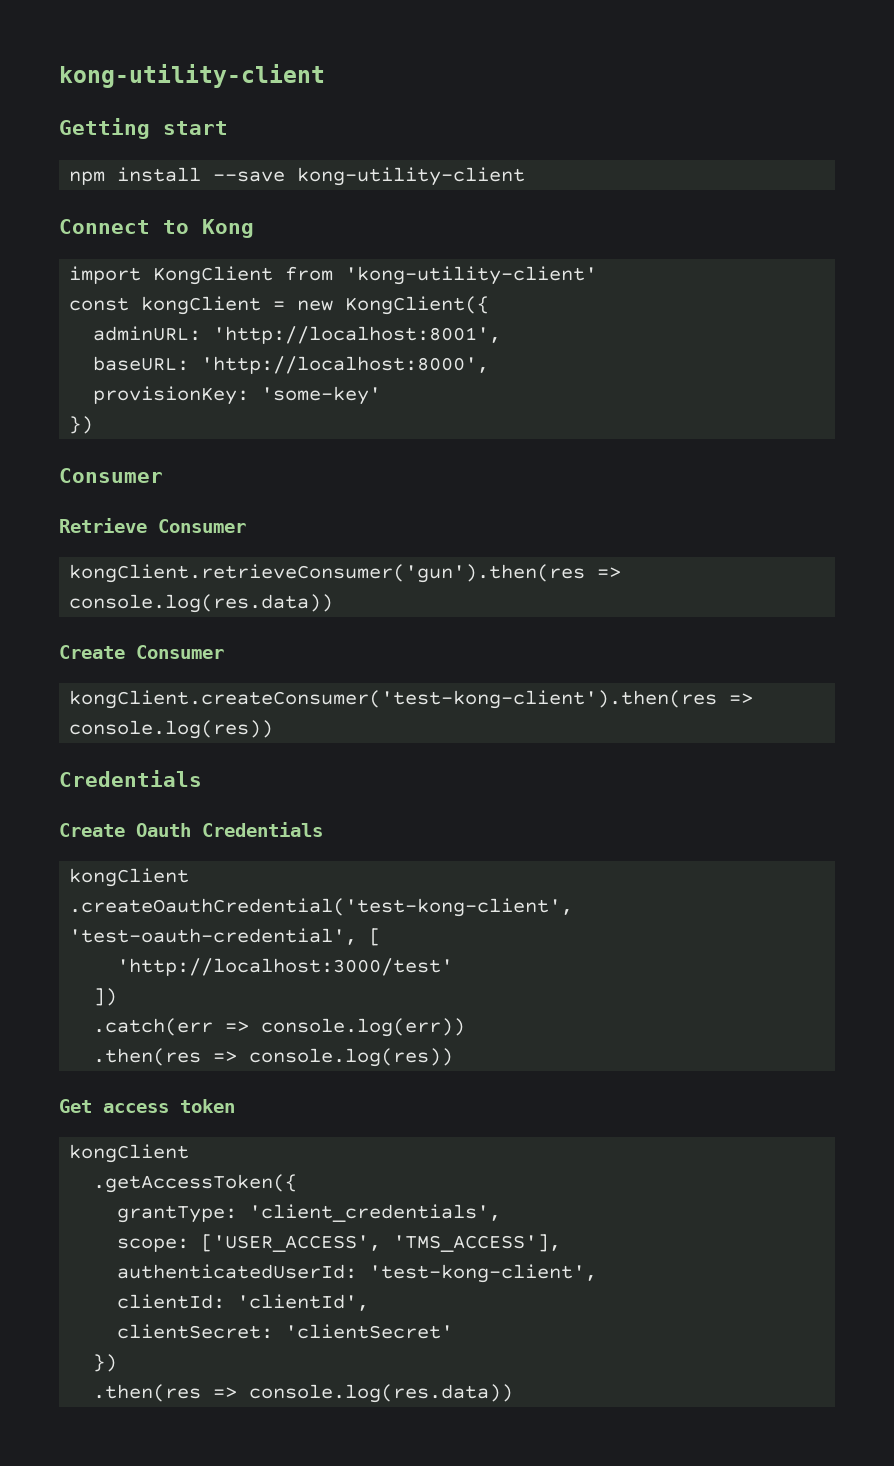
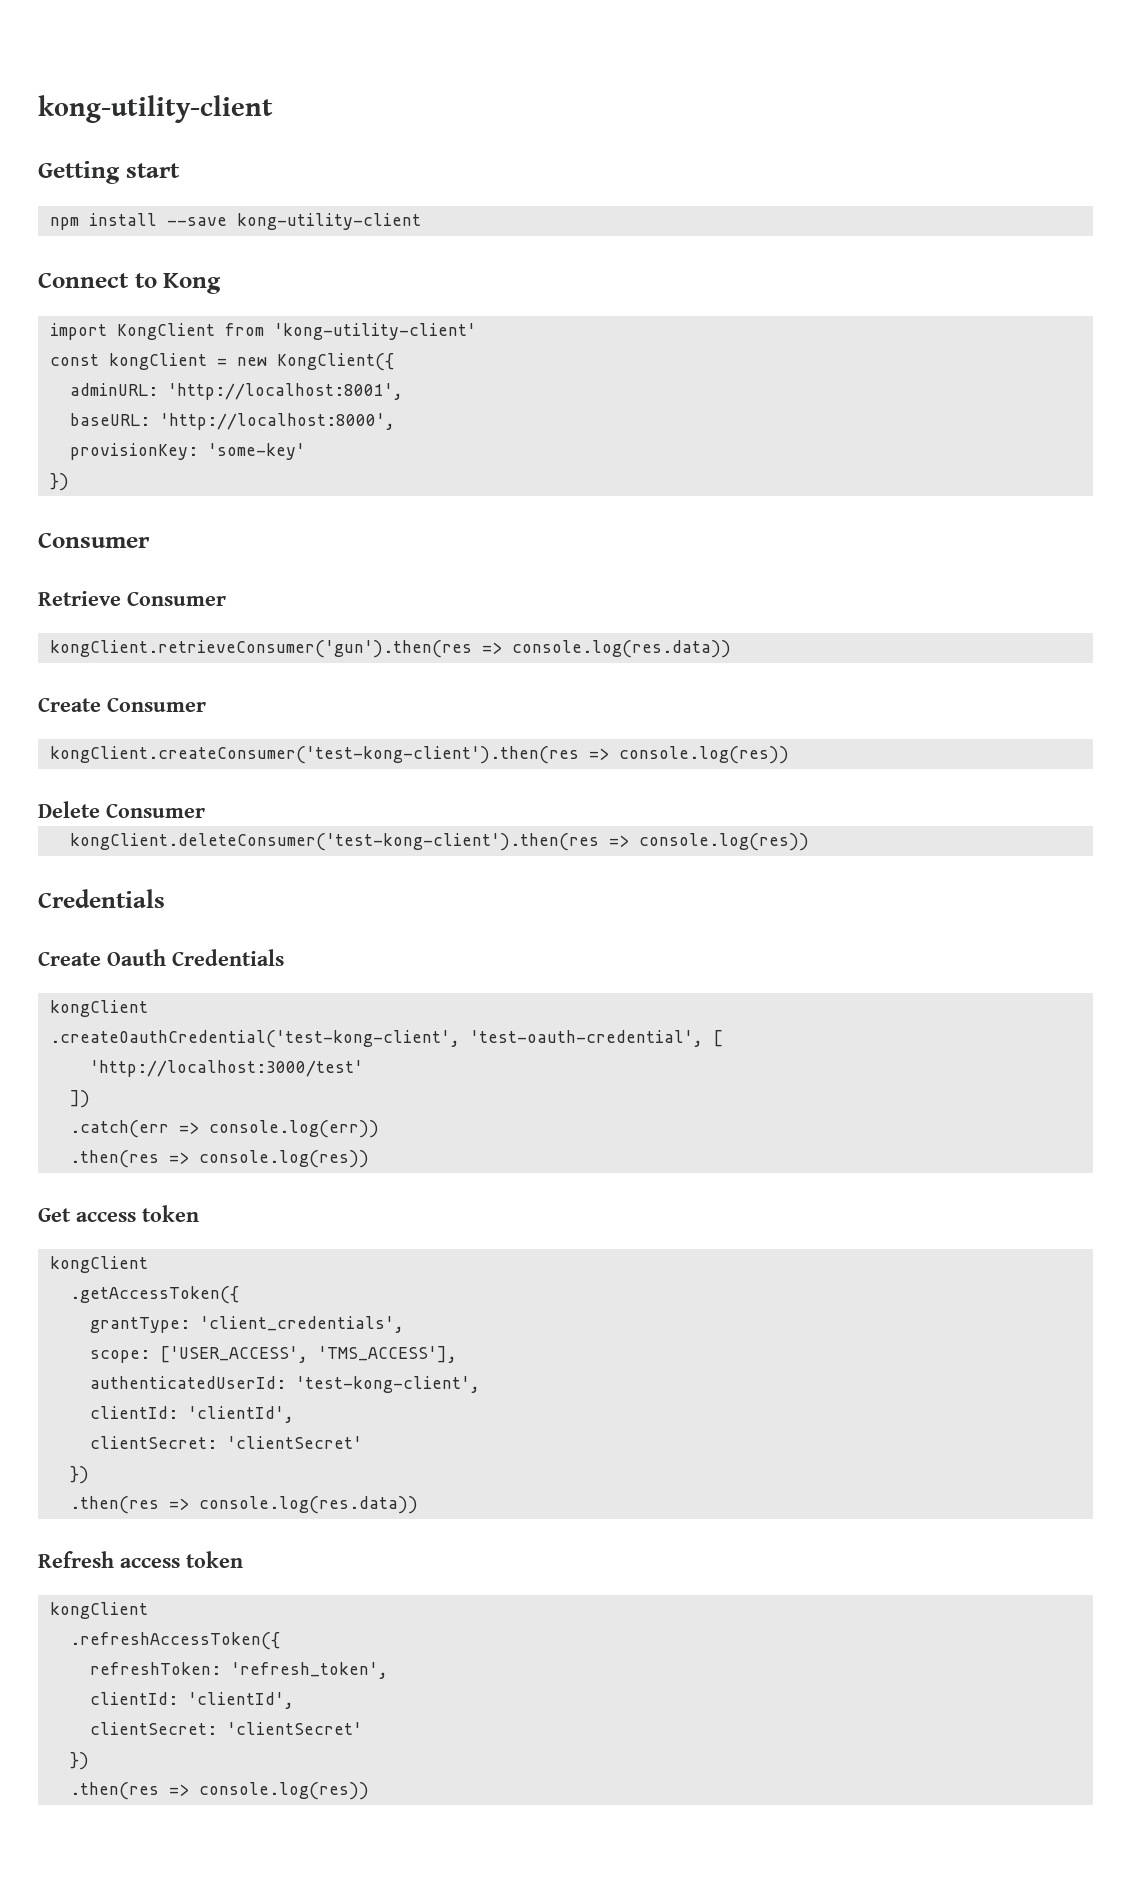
+ Delete Consumer
+ kongClient.deleteConsumer('test-kong-client').then(res => console.log(res))
+ Refresh access token
+ kongClient
+ .refreshAccessToken({
+ refreshToken: 'refresh_token',
+ clientId: 'clientId',
+ clientSecret: 'clientSecret'
+ })
+ .then(res => console.log(res))

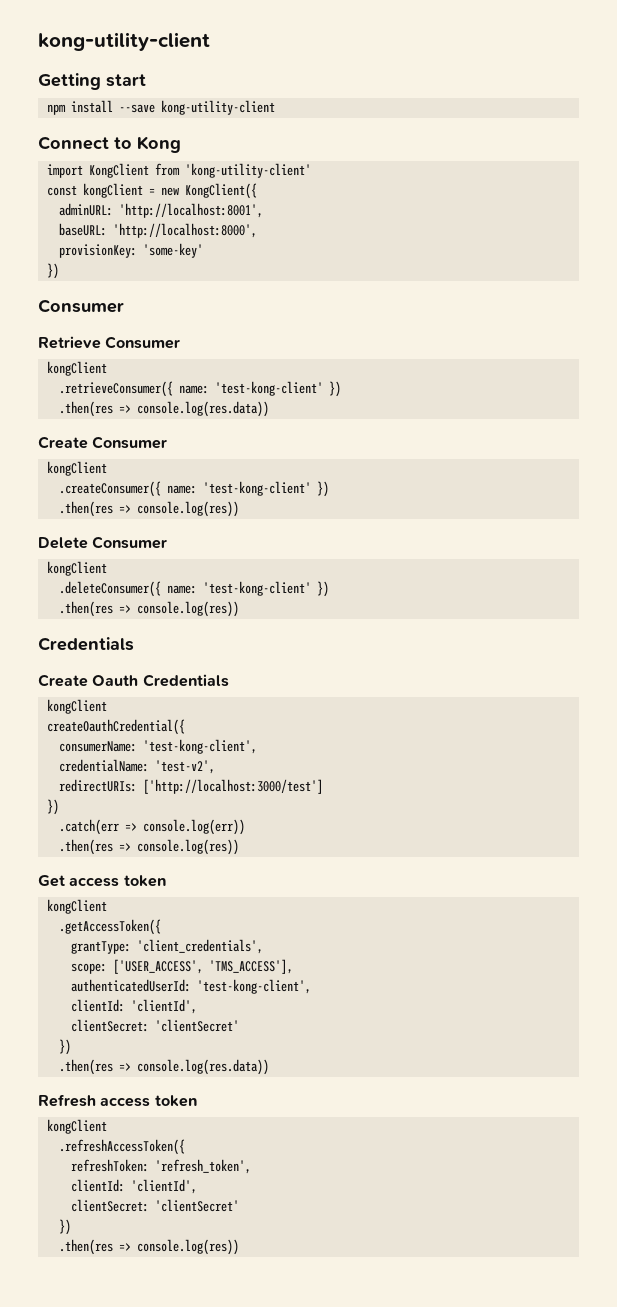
  Retrieve Consumer
- kongClient.retrieveConsumer('gun').then(res => console.log(res.data))
+ kongClient
+ .retrieveConsumer({ name: 'test-kong-client' })
+ .then(res => console.log(res.data))
  Create Consumer
- kongClient.createConsumer('test-kong-client').then(res => console.log(res))
+ kongClient
+ .createConsumer({ name: 'test-kong-client' })
+ .then(res => console.log(res))
  Delete Consumer
- kongClient.deleteConsumer('test-kong-client').then(res => console.log(res))
+ kongClient
+ .deleteConsumer({ name: 'test-kong-client' })
+ .then(res => console.log(res))
- .createOauthCredential('test-kong-client', 'test-oauth-credential', [
- 'http://localhost:3000/test'
- ])
+ createOauthCredential({
+ consumerName: 'test-kong-client',
+ credentialName: 'test-v2',
+ redirectURIs: ['http://localhost:3000/test']
+ })

